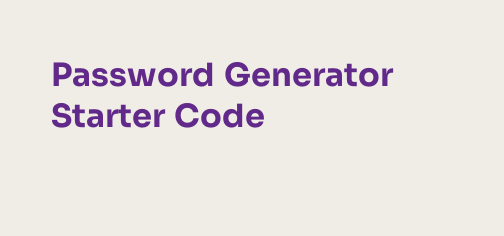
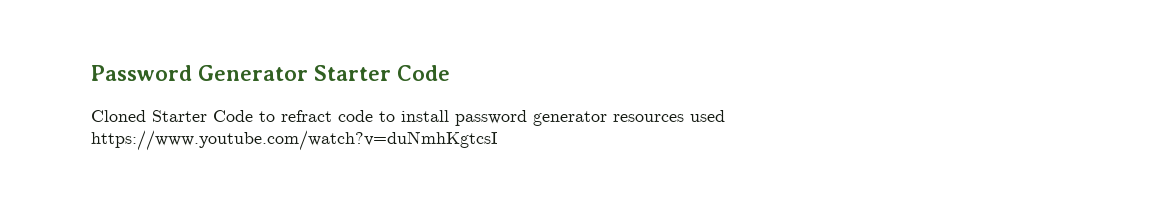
+ Cloned Starter Code to refract code to install password generator resources used https://www.youtube.com/watch?v=duNmhKgtcsI

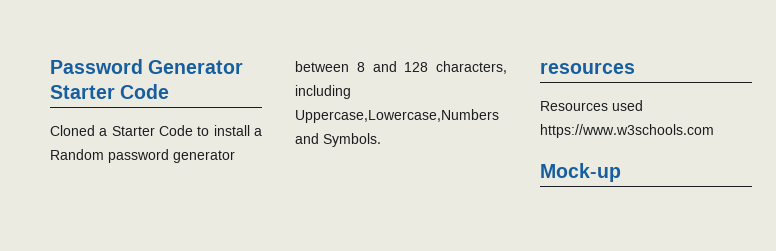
- Cloned Starter Code to refract code to install password generator resources used https://www.youtube.com/watch?v=duNmhKgtcsI
+ Cloned a Starter Code to install a Random password generator between 8 and 128 characters, including Uppercase,Lowercase,Numbers and Symbols.
+ resources
+ Resources used https://www.w3schools.com
+ Mock-up

